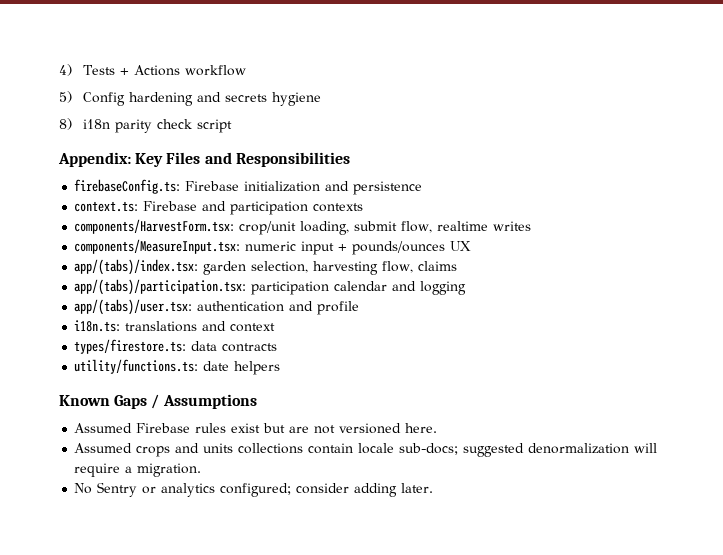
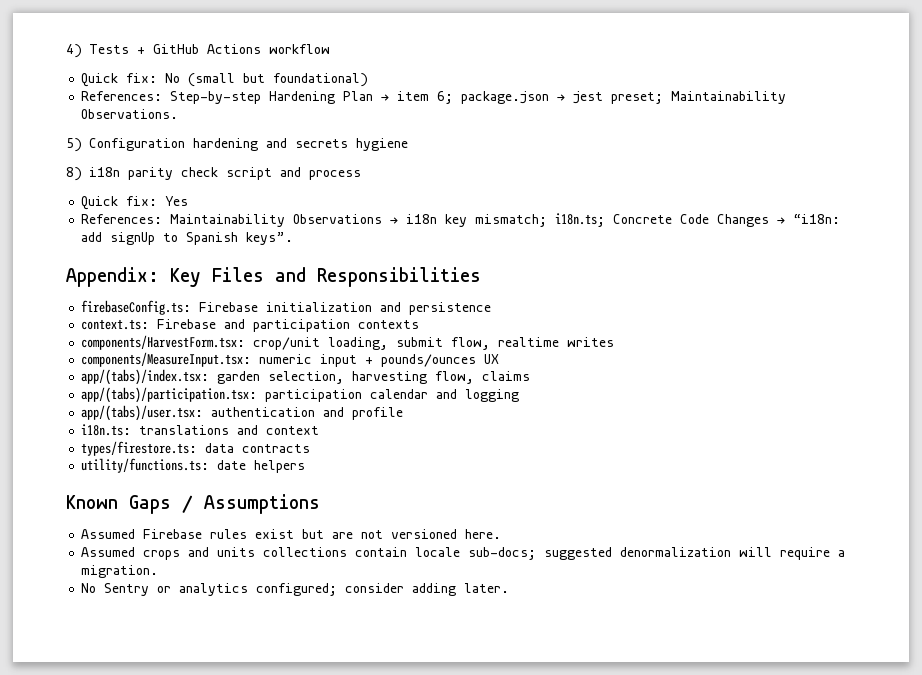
- 4) Tests + Actions workflow
+ 4) Tests + GitHub Actions workflow
+ Quick fix: No (small but foundational)
+ References: Step-by-step Hardening Plan → item 6; package.json → jest preset; Maintainability Observations.
- 5) Config hardening and secrets hygiene
+ 5) Configuration hardening and secrets hygiene
- 8) i18n parity check script
+ 8) i18n parity check script and process
+ Quick fix: Yes
+ References: Maintainability Observations → i18n key mismatch; i18n.ts; Concrete Code Changes → “i18n: add signUp to Spanish keys”.

